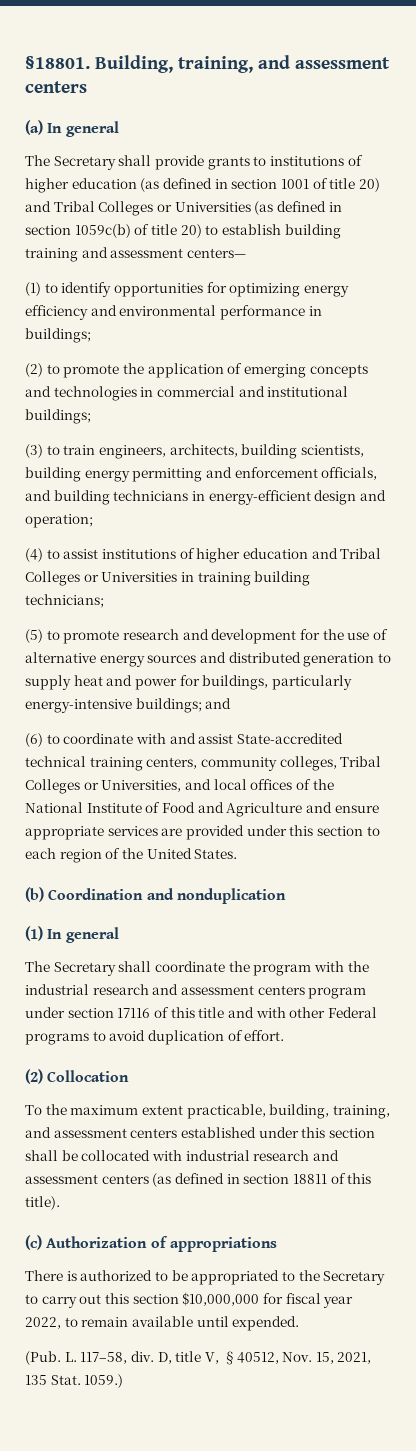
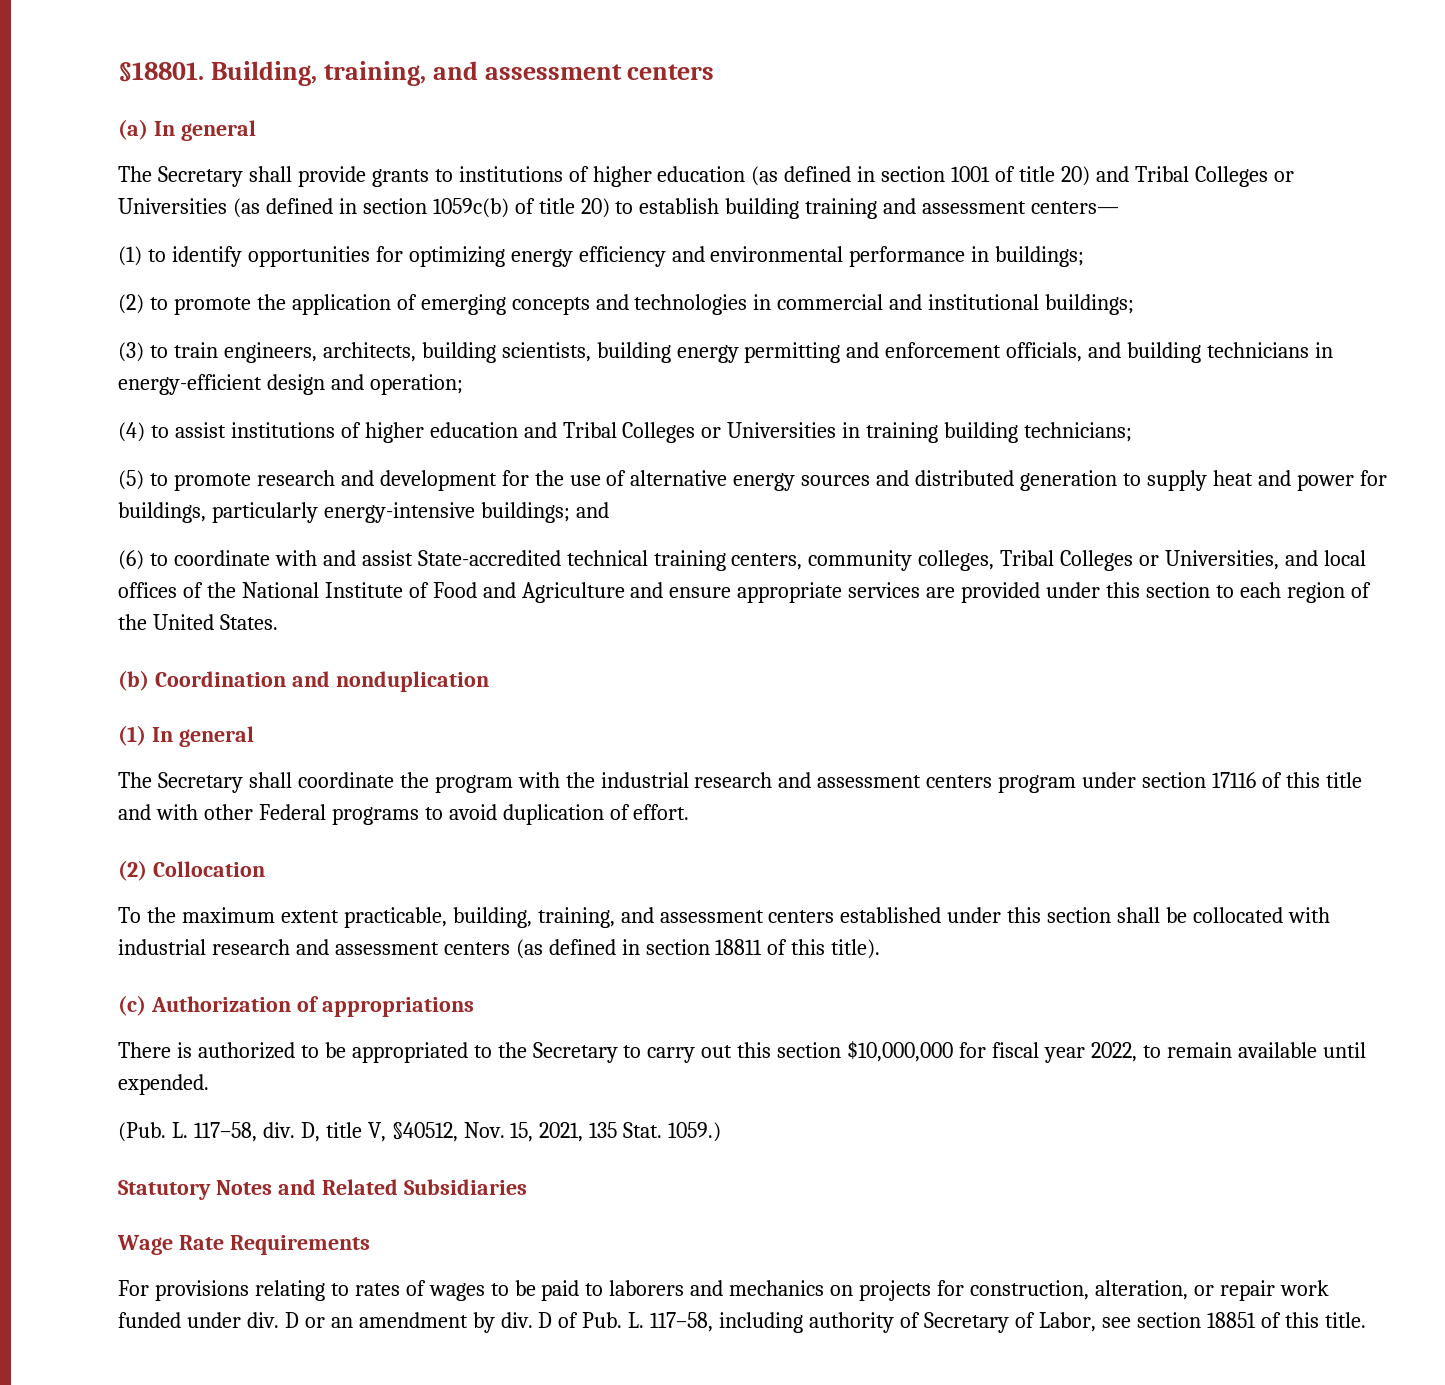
+ Statutory Notes and Related Subsidiaries
+ Wage Rate Requirements
+ For provisions relating to rates of wages to be paid to laborers and mechanics on projects for construction, alteration, or repair work funded under div. D or an amendment by div. D of Pub. L. 117–58, including authority of Secretary of Labor, see section 18851 of this title.

